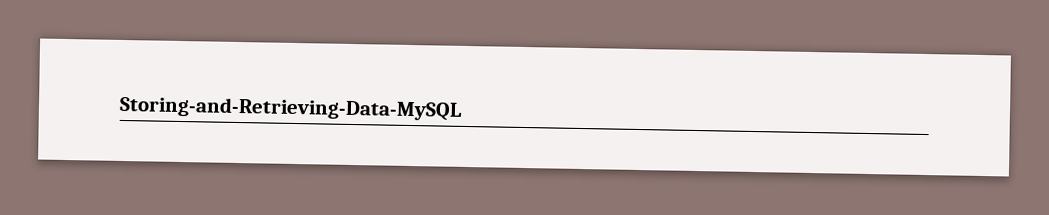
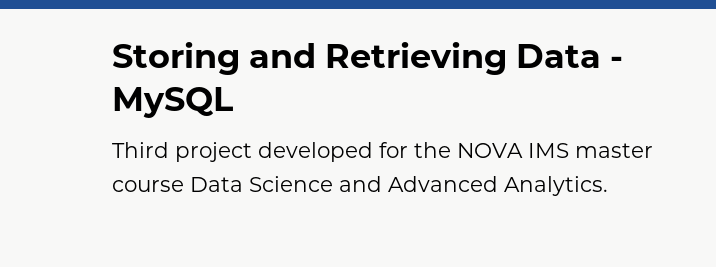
- Storing-and-Retrieving-Data-MySQL
+ Storing and Retrieving Data - MySQL
+ Third project developed for the NOVA IMS master course Data Science and Advanced Analytics.

